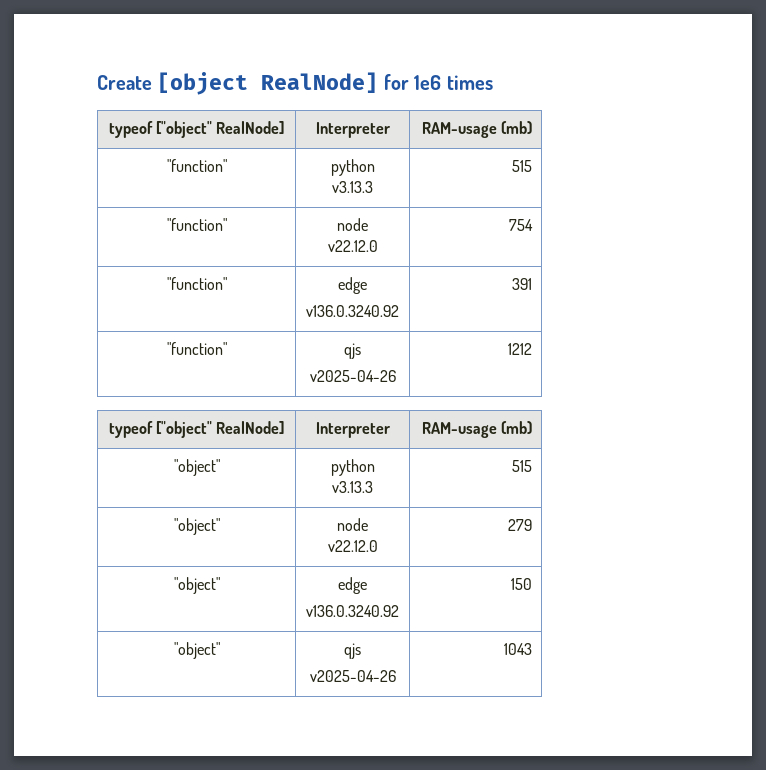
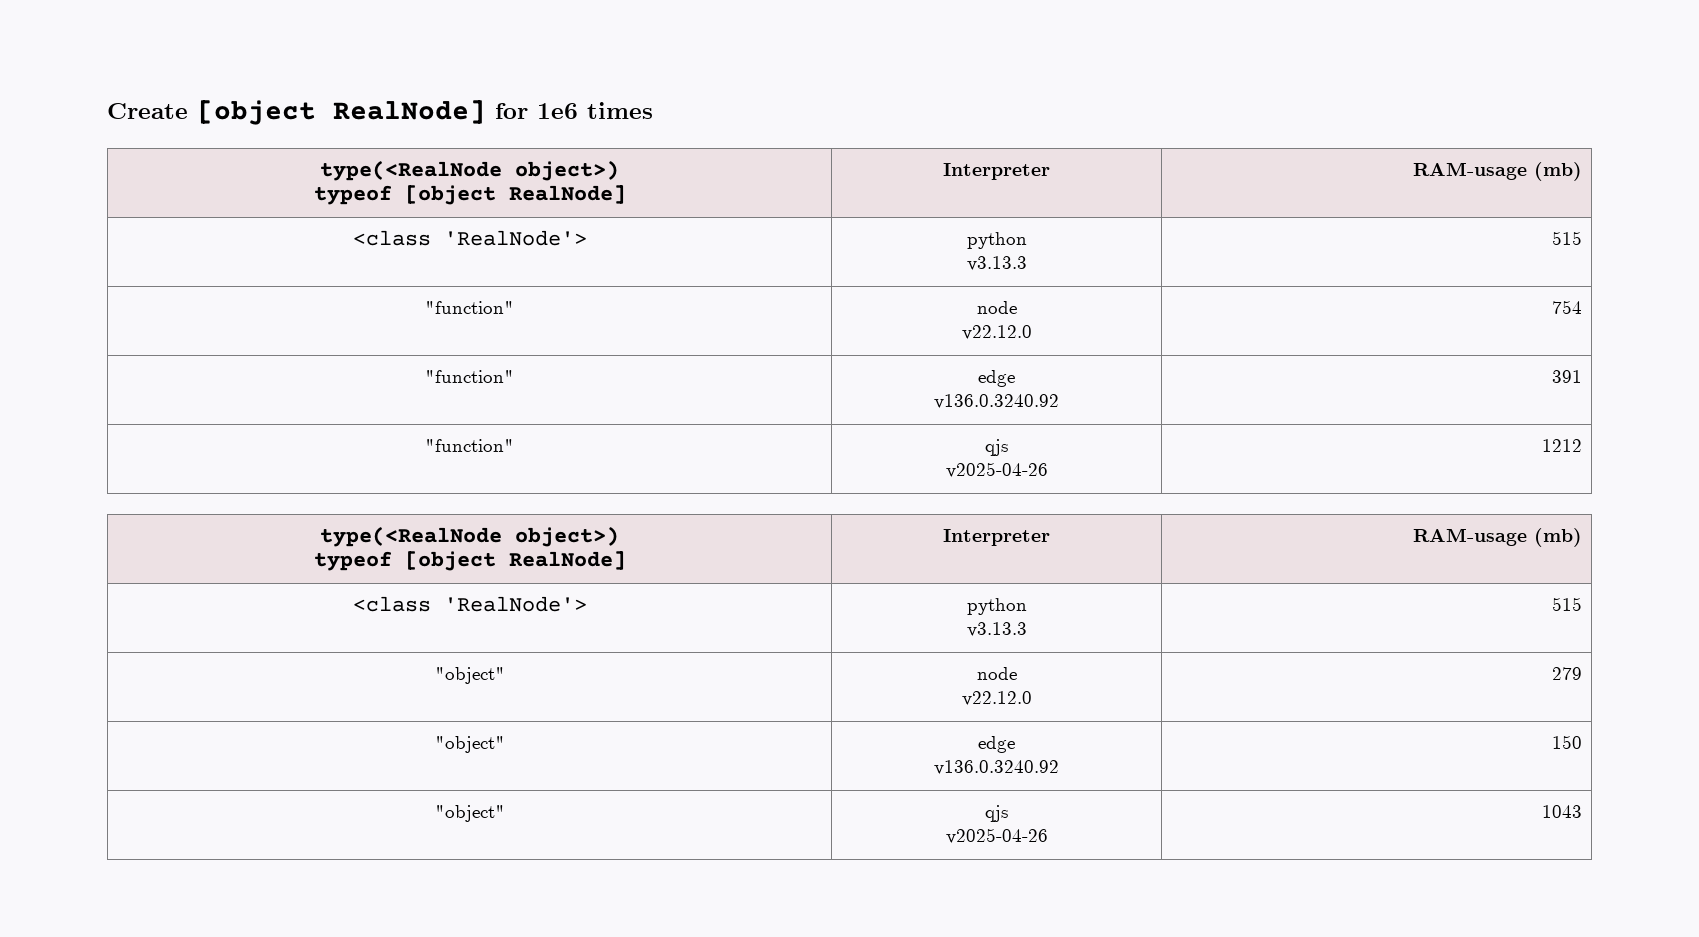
  Create [object RealNode] for 1e6 times
- typeof ["object" RealNode] | Interpreter | RAM-usage (mb)
- "function" | python
+ type(<RealNode object>)
+ typeof [object RealNode] | Interpreter | RAM-usage (mb)
+ <class 'RealNode'> | python
  "function" | qjs
  v2025-04-26 | 1212
- typeof ["object" RealNode] | Interpreter | RAM-usage (mb)
- "object" | python
+ type(<RealNode object>)
+ typeof [object RealNode] | Interpreter | RAM-usage (mb)
+ <class 'RealNode'> | python

